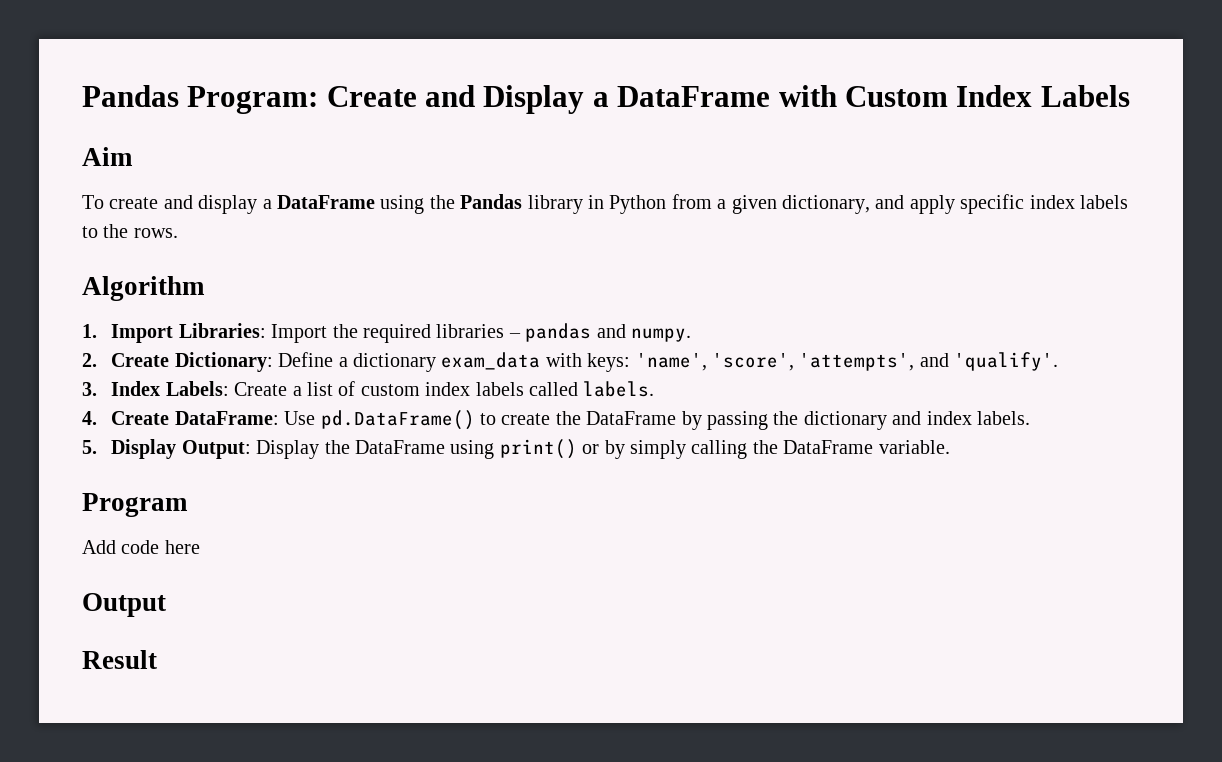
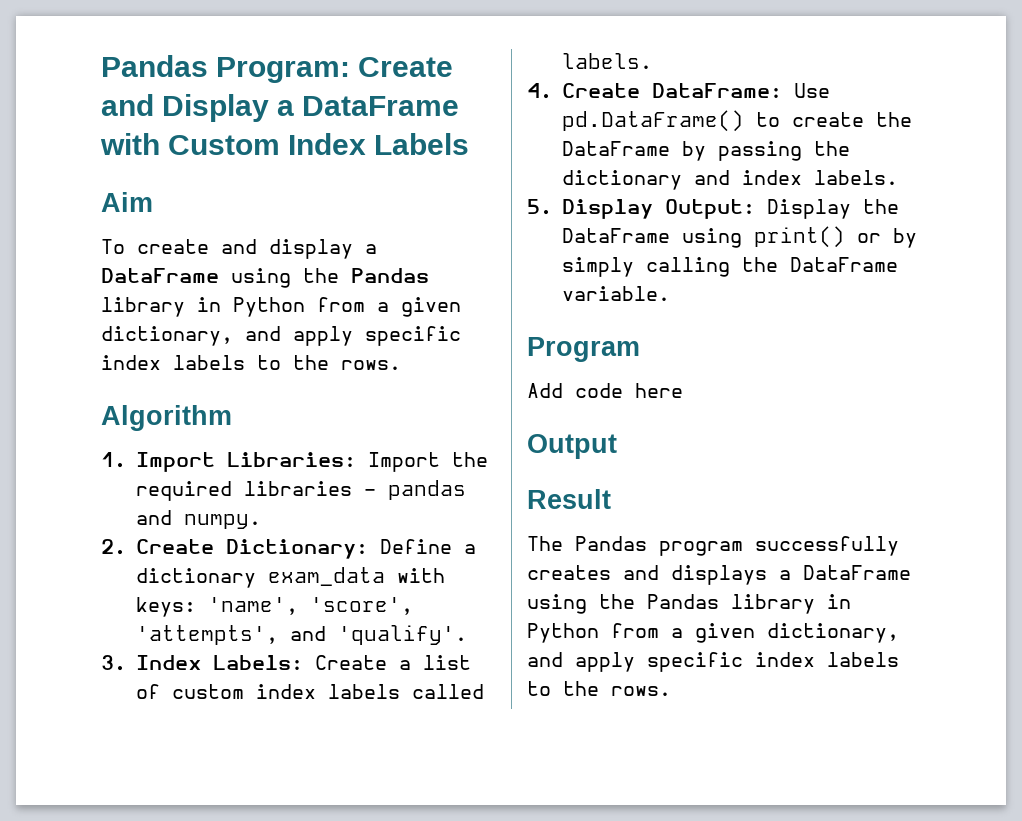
+ The Pandas program successfully creates and displays a DataFrame using the Pandas library in Python from a given dictionary, and apply specific index labels to the rows.

